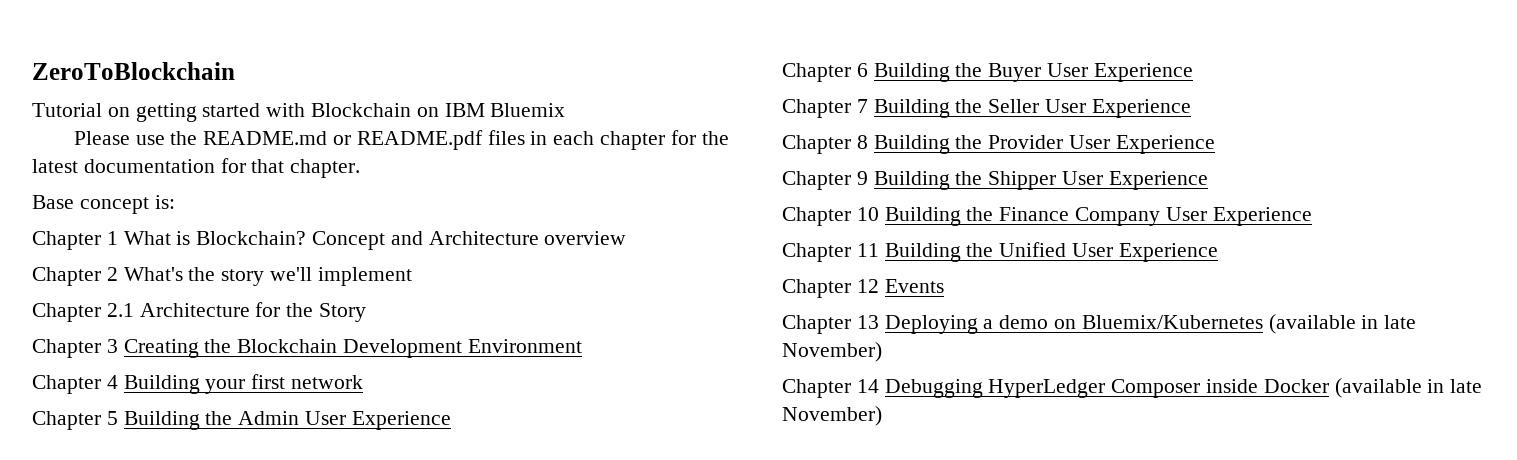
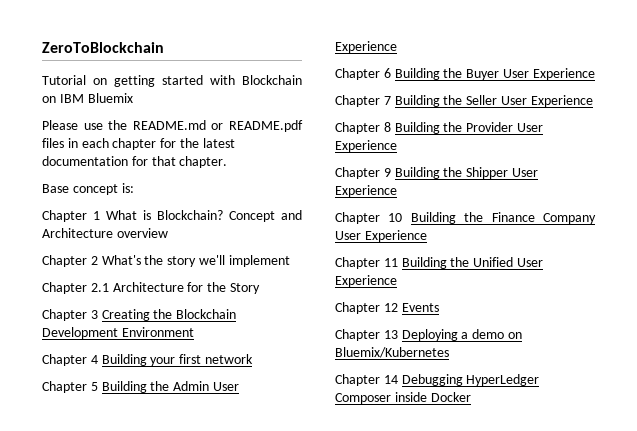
- Chapter 13 Deploying a demo on Bluemix/Kubernetes (available in late November)
+ Chapter 13 Deploying a demo on Bluemix/Kubernetes
- Chapter 14 Debugging HyperLedger Composer inside Docker (available in late November)
+ Chapter 14 Debugging HyperLedger Composer inside Docker

